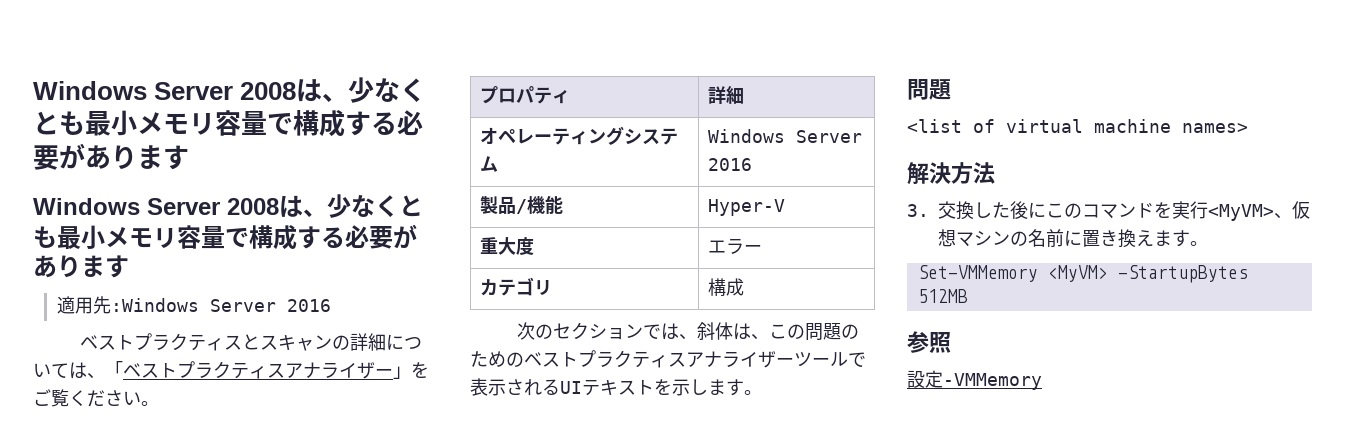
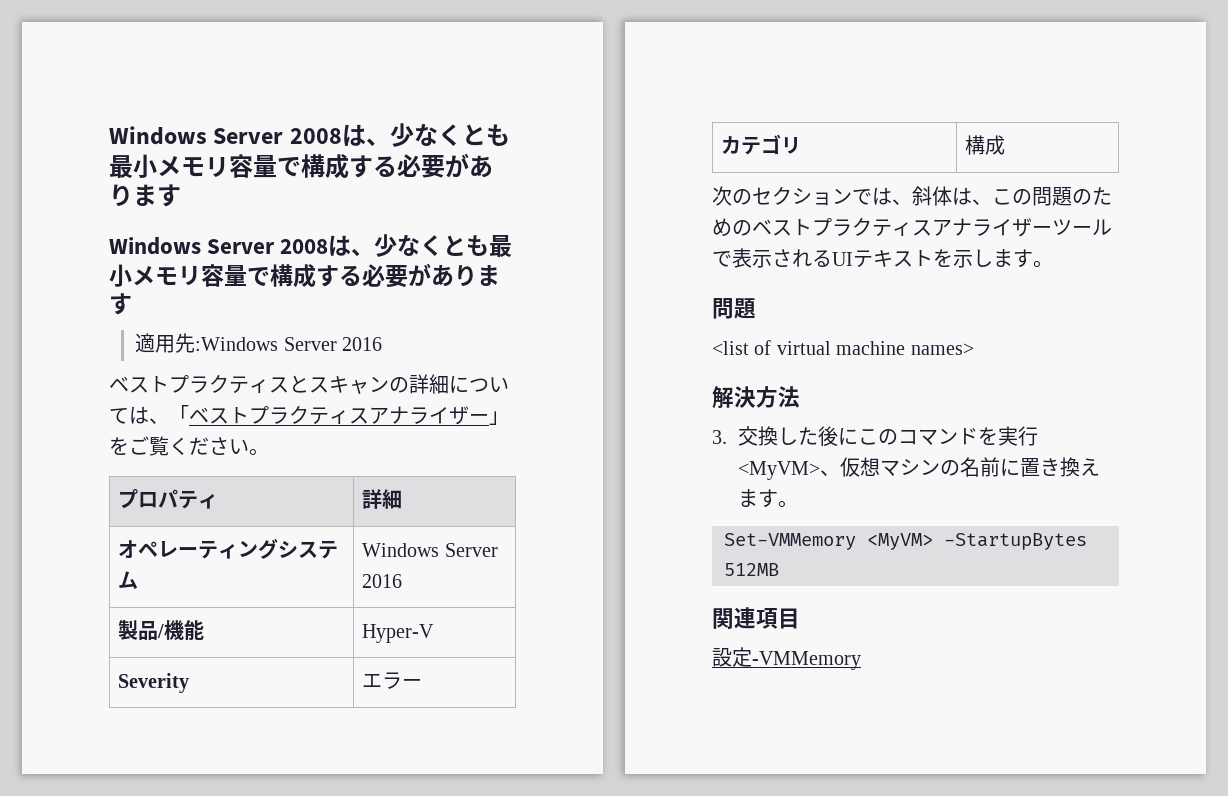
- 重大度 | エラー
+ Severity | エラー
- 参照
+ 関連項目

